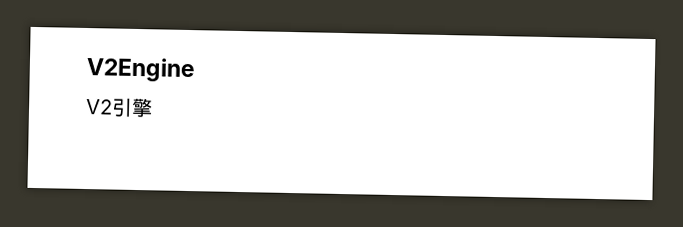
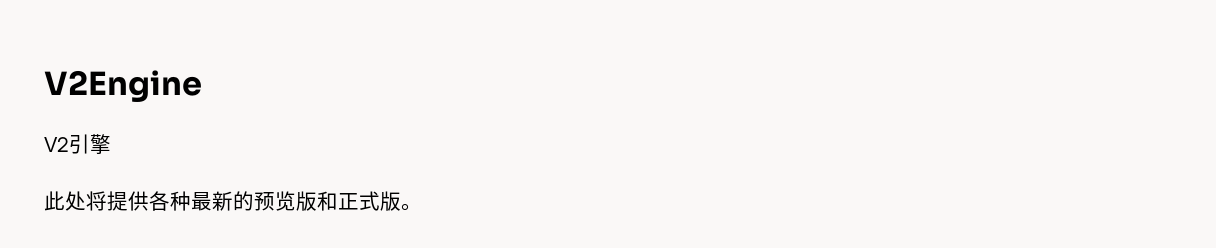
+ 此处将提供各种最新的预览版和正式版。

